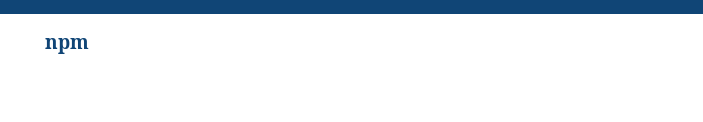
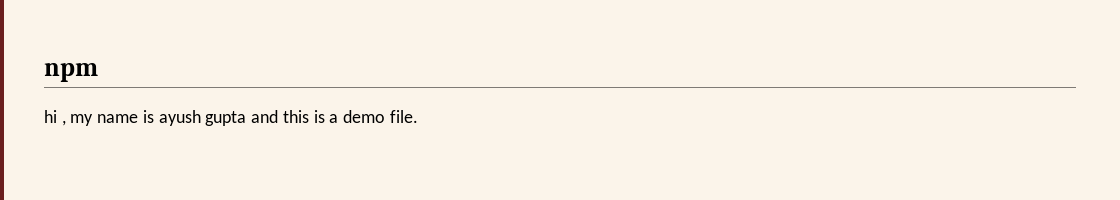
+ hi , my name is ayush gupta and this is a demo file.

